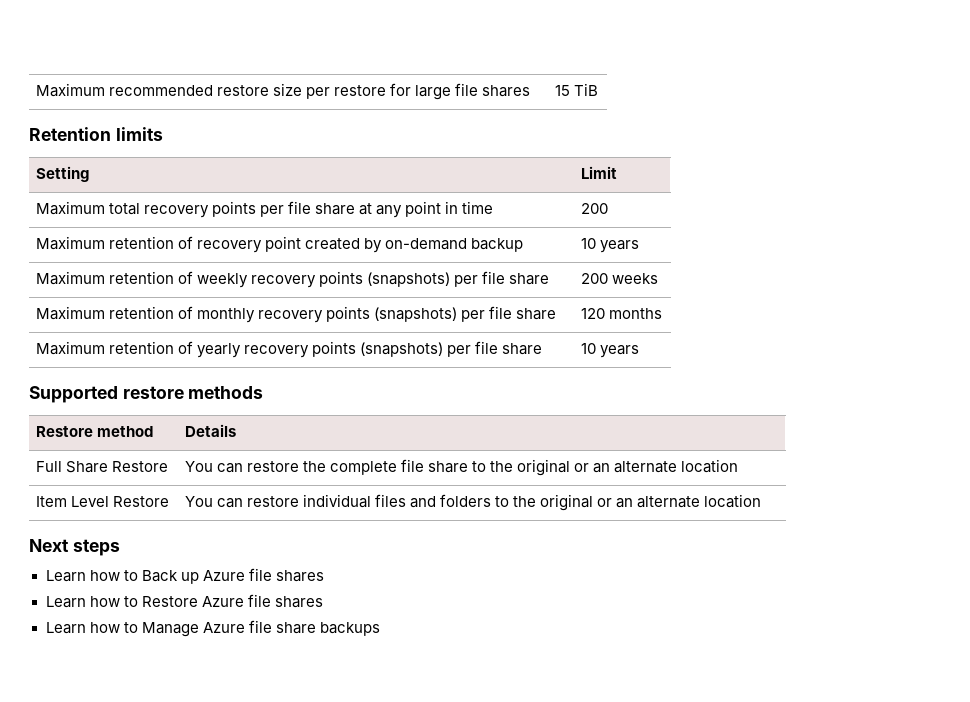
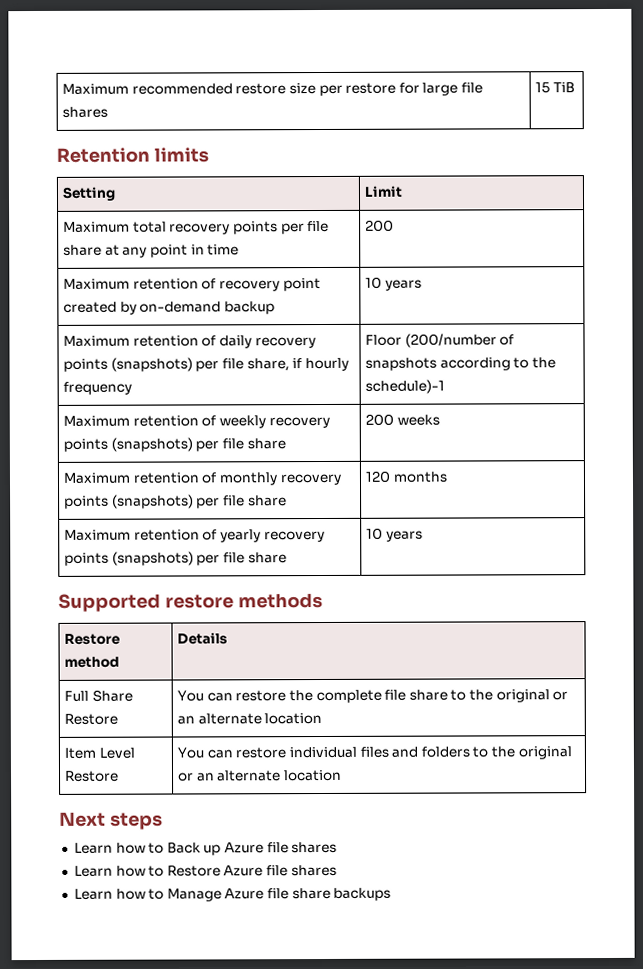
+ Maximum retention of daily recovery points (snapshots) per file share, if hourly frequency | Floor (200/number of snapshots according to the schedule)-1

